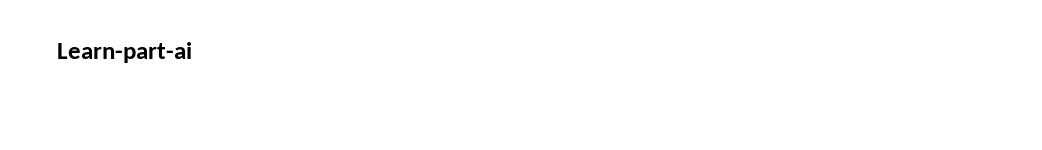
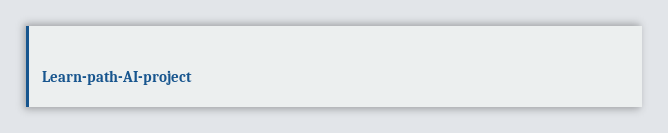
- Learn-part-ai
+ Learn-path-AI-project

